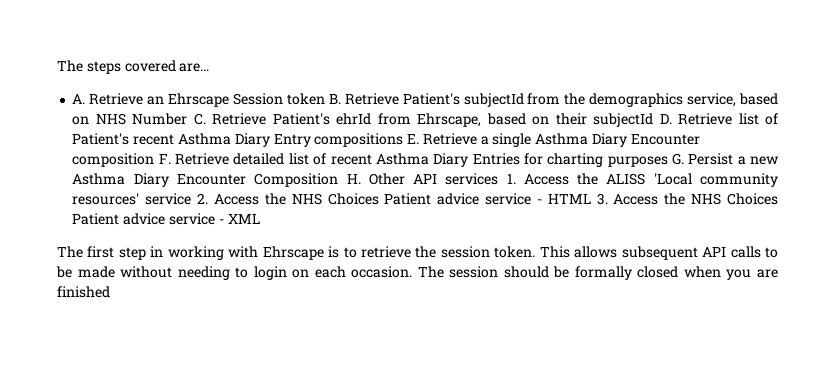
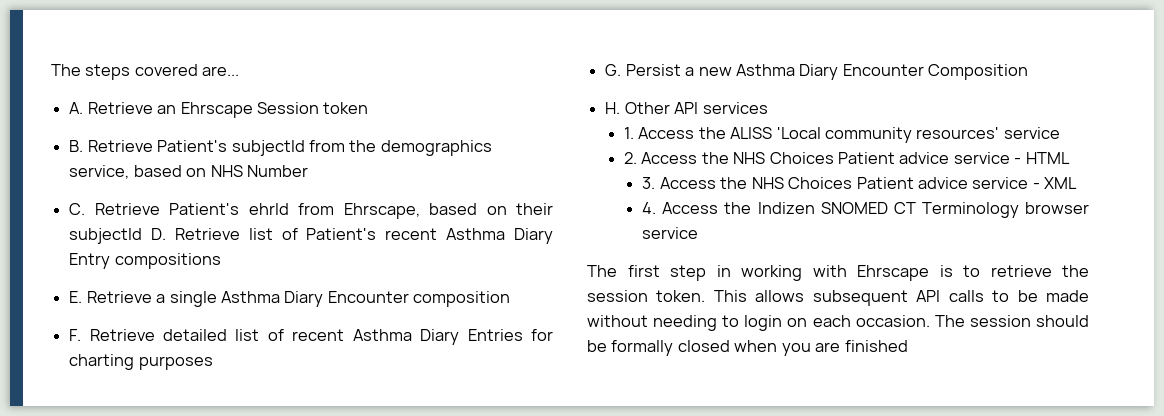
- A. Retrieve an Ehrscape Session token B. Retrieve Patient's subjectId from the demographics service, based on NHS Number C. Retrieve Patient's ehrId from Ehrscape, based on their subjectId D. Retrieve list of Patient's recent Asthma Diary Entry compositions E. Retrieve a single Asthma Diary Encounter composition F. Retrieve detailed list of recent Asthma Diary Entries for charting purposes G. Persist a new Asthma Diary Encounter Composition H. Other API services 1. Access the ALISS 'Local community resources' service 2. Access the NHS Choices Patient advice service - HTML 3. Access the NHS Choices Patient advice service - XML
+ A. Retrieve an Ehrscape Session token
+ B. Retrieve Patient's subjectId from the demographics service, based on NHS Number
+ C. Retrieve Patient's ehrId from Ehrscape, based on their subjectId D. Retrieve list of Patient's recent Asthma Diary Entry compositions
+ E. Retrieve a single Asthma Diary Encounter composition
+ F. Retrieve detailed list of recent Asthma Diary Entries for charting purposes
+ G. Persist a new Asthma Diary Encounter Composition
+ H. Other API services
+ 1. Access the ALISS 'Local community resources' service
+ 2. Access the NHS Choices Patient advice service - HTML
+ 3. Access the NHS Choices Patient advice service - XML
+ 4. Access the Indizen SNOMED CT Terminology browser service

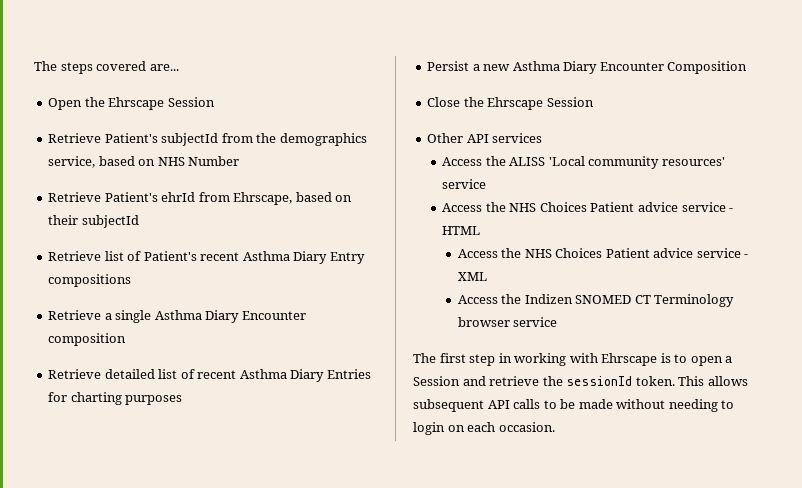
- A. Retrieve an Ehrscape Session token
- B. Retrieve Patient's subjectId from the demographics service, based on NHS Number
+ Open the Ehrscape Session
+ Retrieve Patient's subjectId from the demographics service, based on NHS Number
- C. Retrieve Patient's ehrId from Ehrscape, based on their subjectId D. Retrieve list of Patient's recent Asthma Diary Entry compositions
+ Retrieve Patient's ehrId from Ehrscape, based on their subjectId
+ Retrieve list of Patient's recent Asthma Diary Entry compositions
- E. Retrieve a single Asthma Diary Encounter composition
+ Retrieve a single Asthma Diary Encounter composition
- F. Retrieve detailed list of recent Asthma Diary Entries for charting purposes
+ Retrieve detailed list of recent Asthma Diary Entries for charting purposes
- G. Persist a new Asthma Diary Encounter Composition
+ Persist a new Asthma Diary Encounter Composition
- H. Other API services
+ Close the Ehrscape Session
+ Other API services
- 1. Access the ALISS 'Local community resources' service
+ Access the ALISS 'Local community resources' service
- 2. Access the NHS Choices Patient advice service - HTML
+ Access the NHS Choices Patient advice service - HTML
- 3. Access the NHS Choices Patient advice service - XML
+ Access the NHS Choices Patient advice service - XML
- 4. Access the Indizen SNOMED CT Terminology browser service
+ Access the Indizen SNOMED CT Terminology browser service
- The first step in working with Ehrscape is to retrieve the session token.
+ The first step in working with Ehrscape is to open a Session and retrieve the sessionId token.
- The session should be formally closed when you are finished

